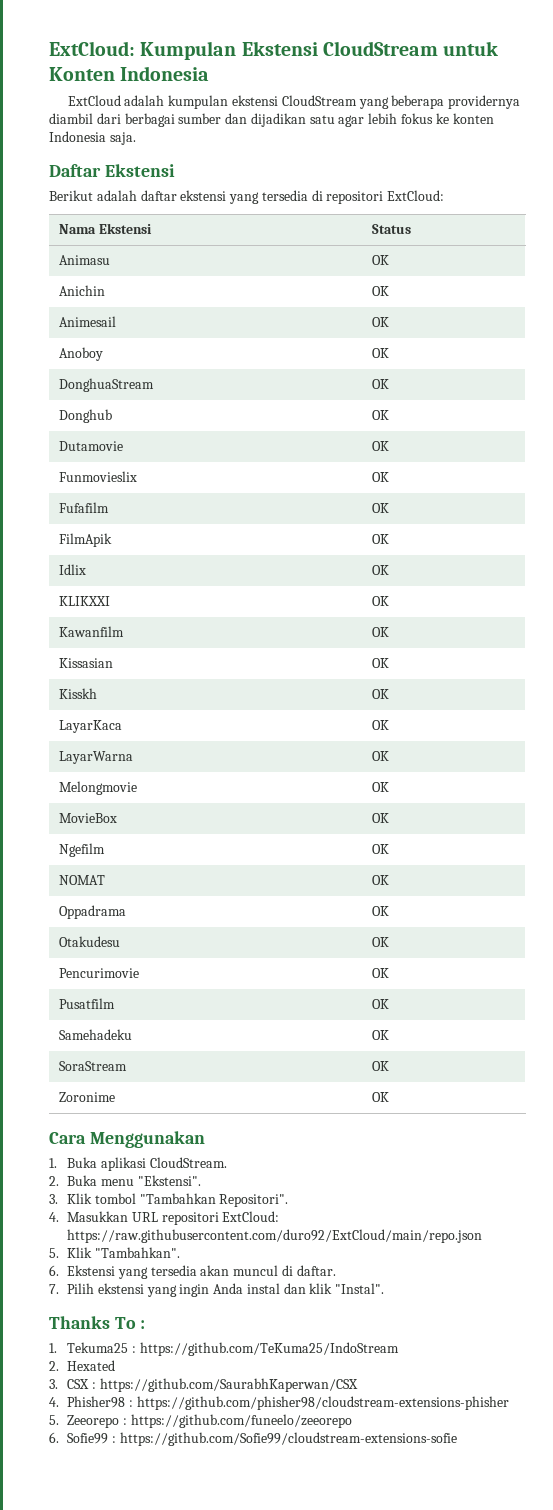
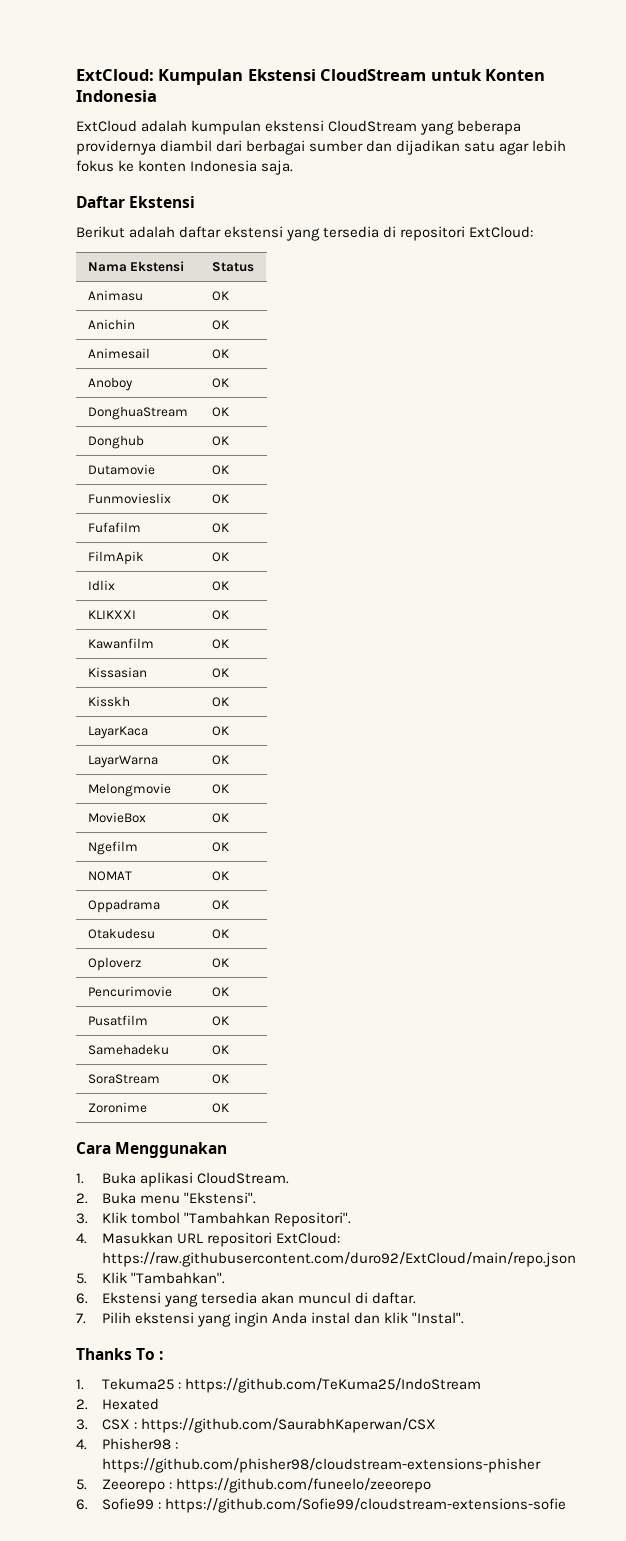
+ Oploverz | OK

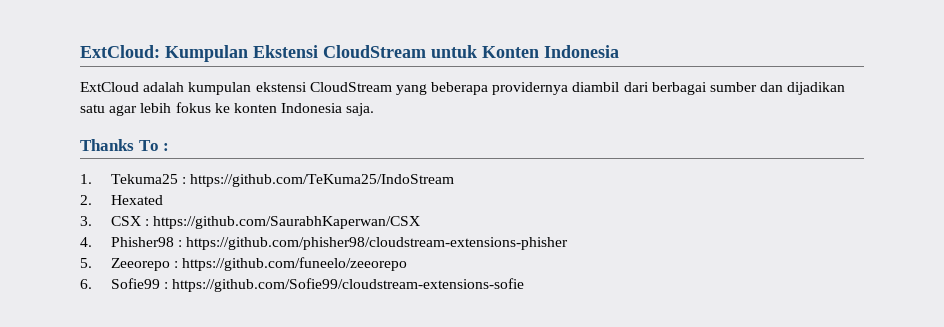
- Daftar Ekstensi
- Berikut adalah daftar ekstensi yang tersedia di repositori ExtCloud:
- Nama Ekstensi | Status
- Animasu | OK
- Anichin | OK
- Animesail | OK
- Anoboy | OK
- DonghuaStream | OK
- Donghub | OK
- Dutamovie | OK
- Funmovieslix | OK
- Fufafilm | OK
- FilmApik | OK
- Idlix | OK
- KLIKXXI | OK
- Kawanfilm | OK
- Kissasian | OK
- Kisskh | OK
- LayarKaca | OK
- LayarWarna | OK
- Melongmovie | OK
- MovieBox | OK
- Ngefilm | OK
- NOMAT | OK
- Oppadrama | OK
- Otakudesu | OK
- Oploverz | OK
- Pencurimovie | OK
- Pusatfilm | OK
- Samehadeku | OK
- SoraStream | OK
- Zoronime | OK
- Cara Menggunakan
- 1. Buka aplikasi CloudStream.
- 2. Buka menu "Ekstensi".
- 3. Klik tombol "Tambahkan Repositori".
- 4. Masukkan URL repositori ExtCloud: https://raw.githubusercontent.com/duro92/ExtCloud/main/repo.json
- 5. Klik "Tambahkan".
- 6. Ekstensi yang tersedia akan muncul di daftar.
- 7. Pilih ekstensi yang ingin Anda instal dan klik "Instal".

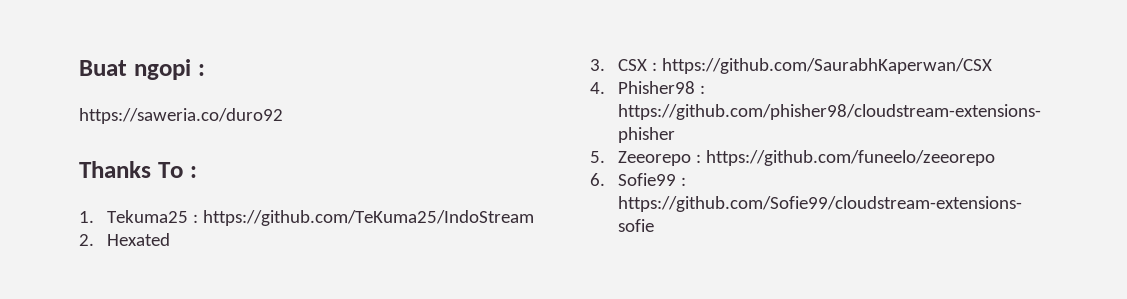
- ExtCloud: Kumpulan Ekstensi CloudStream untuk Konten Indonesia
- ExtCloud adalah kumpulan ekstensi CloudStream yang beberapa providernya diambil dari berbagai sumber dan dijadikan satu agar lebih fokus ke konten Indonesia saja.
+ Buat ngopi :
+ https://saweria.co/duro92

